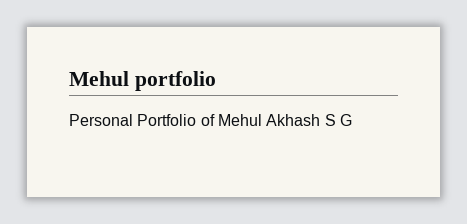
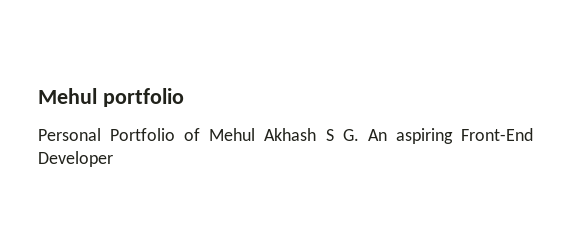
- Personal Portfolio of Mehul Akhash S G
+ Personal Portfolio of Mehul Akhash S G. An aspiring Front-End Developer

